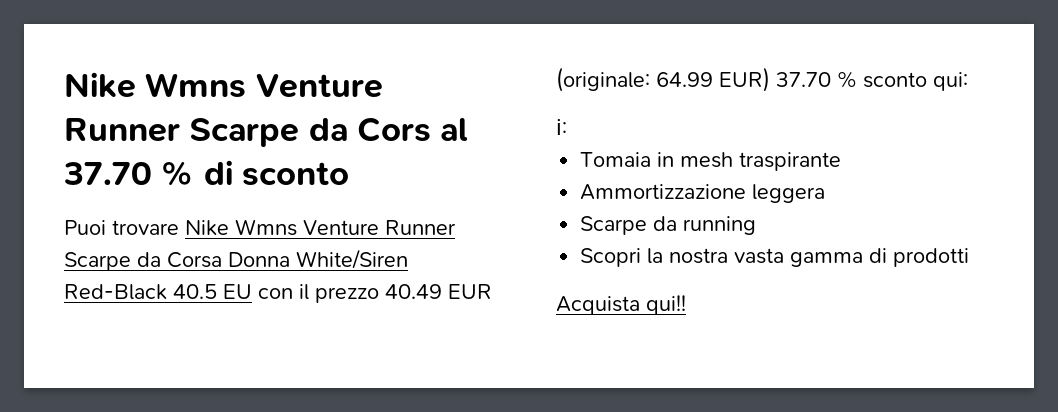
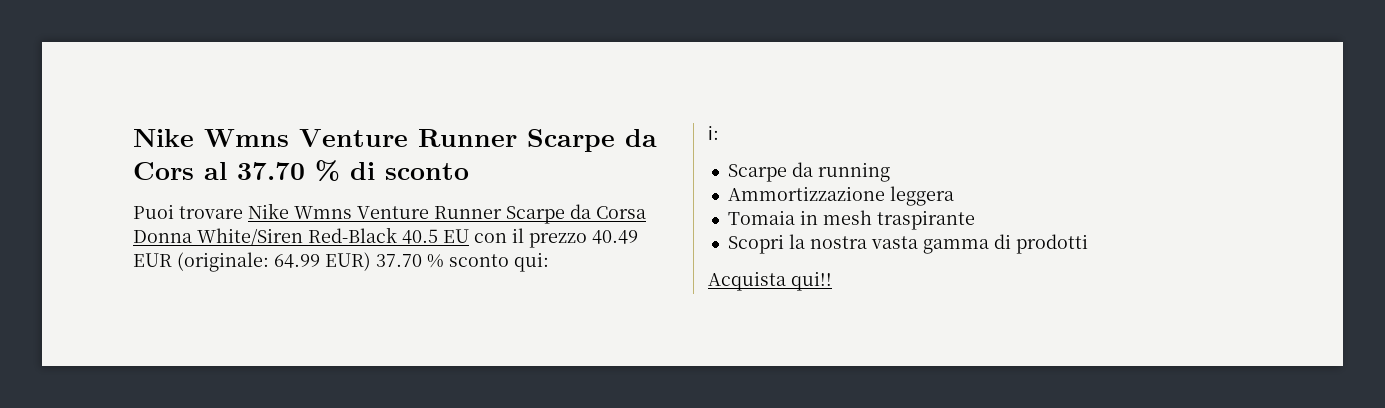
+ Scarpe da running
+ Ammortizzazione leggera
- Ammortizzazione leggera
- Scarpe da running

